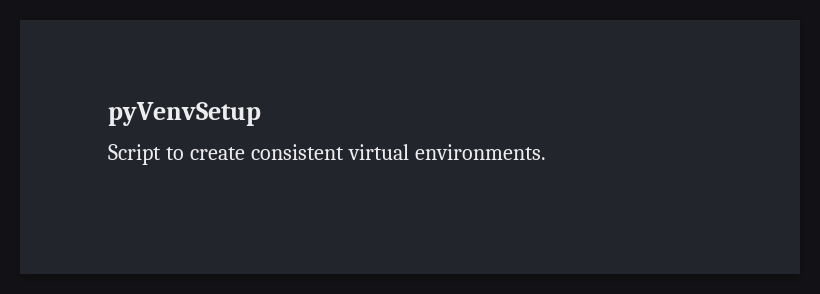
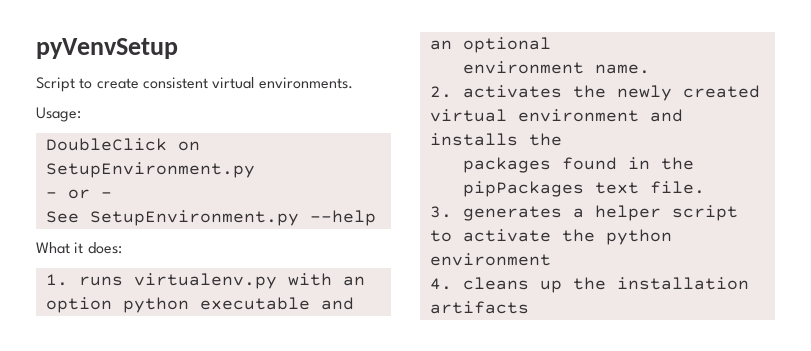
+ Usage:
+ DoubleClick on SetupEnvironment.py
+ - or -
+ See SetupEnvironment.py --help
+ What it does:
+ 1. runs virtualenv.py with an option python executable and an optional
+ environment name.
+ 2. activates the newly created virtual environment and installs the
+ packages found in the pipPackages text file.
+ 3. generates a helper script to activate the python environment
+ 4. cleans up the installation artifacts

